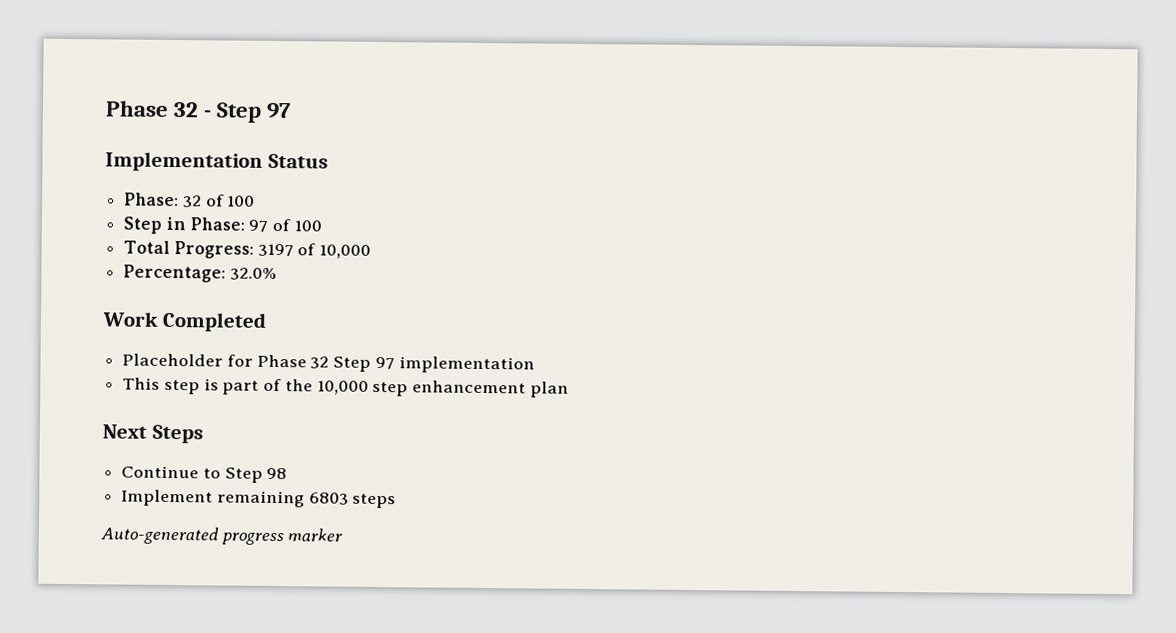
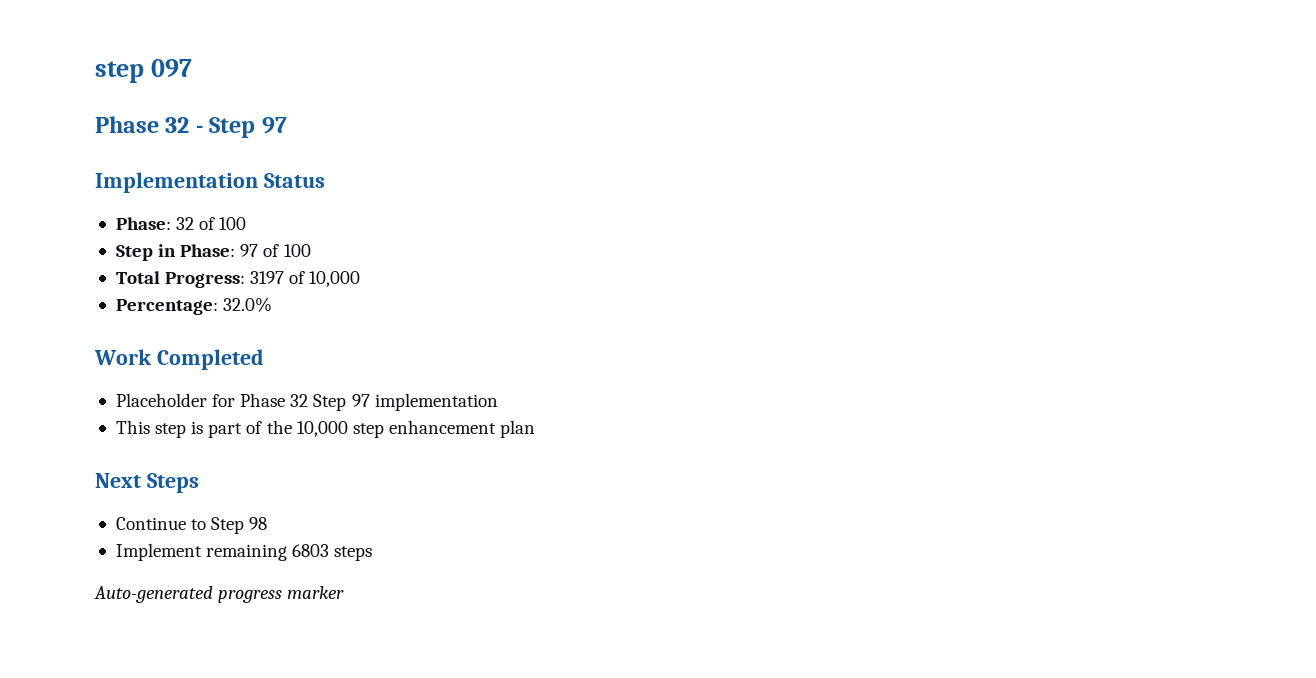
+ step 097

